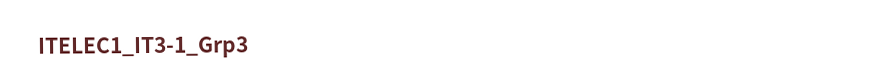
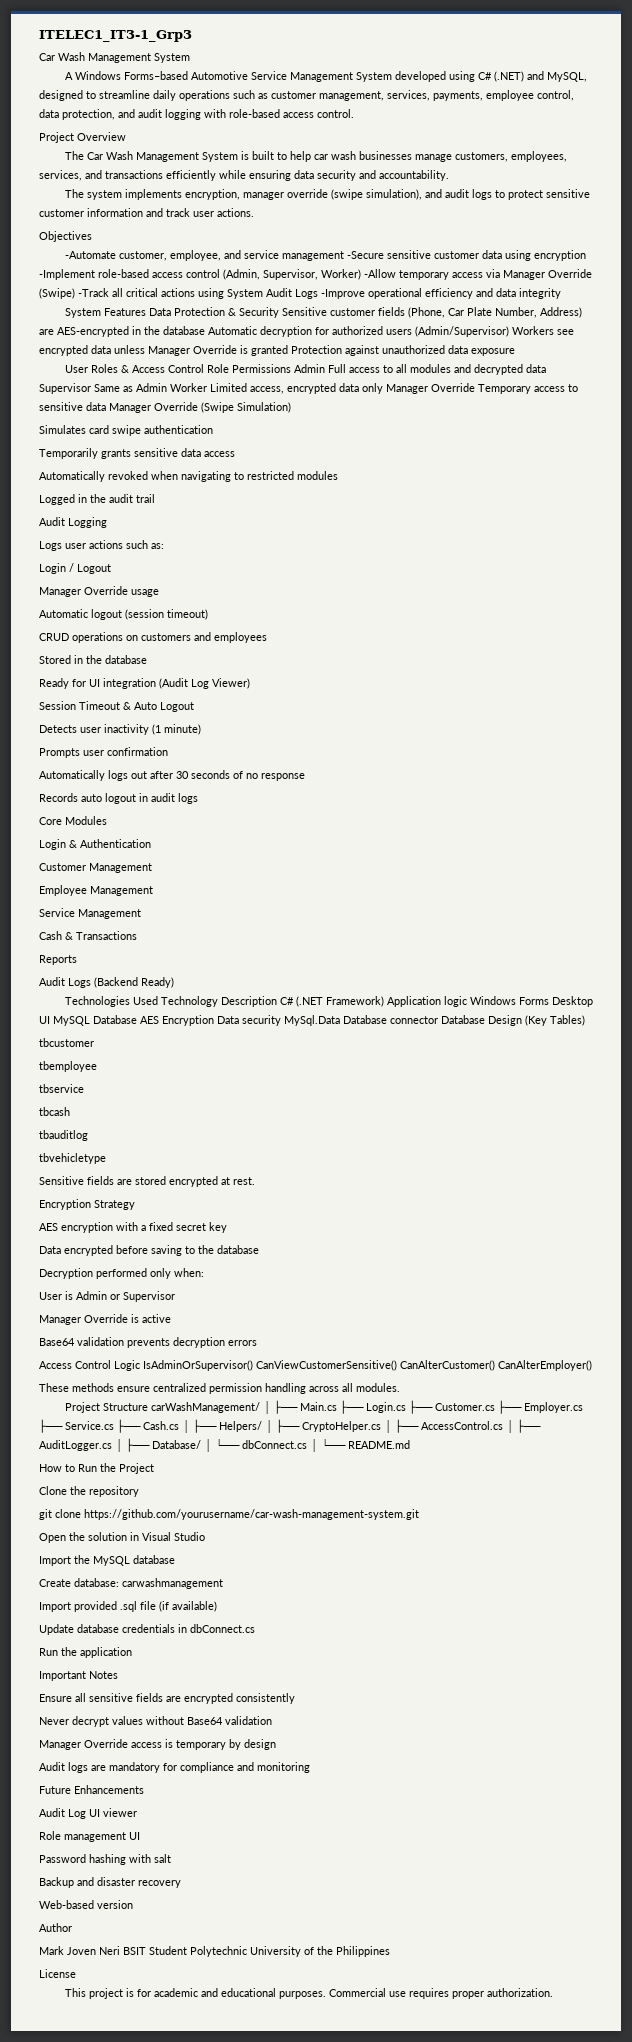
  ITELEC1_IT3-1_Grp3
+ Car Wash Management System
+ A Windows Forms–based Automotive Service Management System developed using C# (.NET) and MySQL, designed to streamline daily operations such as customer management, services, payments, employee control, data protection, and audit logging with role-based access control.
+ Project Overview
+ The Car Wash Management System is built to help car wash businesses manage customers, employees, services, and transactions efficiently while ensuring data security and accountability.
+ The system implements encryption, manager override (swipe simulation), and audit logs to protect sensitive customer information and track user actions.
+ Objectives
+ -Automate customer, employee, and service management -Secure sensitive customer data using encryption -Implement role-based access control (Admin, Supervisor, Worker) -Allow temporary access via Manager Override (Swipe) -Track all critical actions using System Audit Logs -Improve operational efficiency and data integrity
+ System Features Data Protection & Security Sensitive customer fields (Phone, Car Plate Number, Address) are AES-encrypted in the database Automatic decryption for authorized users (Admin/Supervisor) Workers see encrypted data unless Manager Override is granted Protection against unauthorized data exposure
+ User Roles & Access Control Role Permissions Admin Full access to all modules and decrypted data Supervisor Same as Admin Worker Limited access, encrypted data only Manager Override Temporary access to sensitive data Manager Override (Swipe Simulation)
+ Simulates card swipe authentication
+ Temporarily grants sensitive data access
+ Automatically revoked when navigating to restricted modules
+ Logged in the audit trail
+ Audit Logging
+ Logs user actions such as:
+ Login / Logout
+ Manager Override usage
+ Automatic logout (session timeout)
+ CRUD operations on customers and employees
+ Stored in the database
+ Ready for UI integration (Audit Log Viewer)
+ Session Timeout & Auto Logout
+ Detects user inactivity (1 minute)
+ Prompts user confirmation
+ Automatically logs out after 30 seconds of no response
+ Records auto logout in audit logs
+ Core Modules
+ Login & Authentication
+ Customer Management
+ Employee Management
+ Service Management
+ Cash & Transactions
+ Reports
+ Audit Logs (Backend Ready)
+ Technologies Used Technology Description C# (.NET Framework) Application logic Windows Forms Desktop UI MySQL Database AES Encryption Data security MySql.Data Database connector Database Design (Key Tables)
+ tbcustomer
+ tbemployee
+ tbservice
+ tbcash
+ tbauditlog
+ tbvehicletype
+ Sensitive fields are stored encrypted at rest.
+ Encryption Strategy
+ AES encryption with a fixed secret key
+ Data encrypted before saving to the database
+ Decryption performed only when:
+ User is Admin or Supervisor
+ Manager Override is active
+ Base64 validation prevents decryption errors
+ Access Control Logic IsAdminOrSupervisor() CanViewCustomerSensitive() CanAlterCustomer() CanAlterEmployer()
+ These methods ensure centralized permission handling across all modules.
+ Project Structure carWashManagement/ │ ├── Main.cs ├── Login.cs ├── Customer.cs ├── Employer.cs ├── Service.cs ├── Cash.cs │ ├── Helpers/ │ ├── CryptoHelper.cs │ ├── AccessControl.cs │ ├── AuditLogger.cs │ ├── Database/ │ └── dbConnect.cs │ └── README.md
+ How to Run the Project
+ Clone the repository
+ git clone https://github.com/yourusername/car-wash-management-system.git
+ Open the solution in Visual Studio
+ Import the MySQL database
+ Create database: carwashmanagement
+ Import provided .sql file (if available)
+ Update database credentials in dbConnect.cs
+ Run the application
+ Important Notes
+ Ensure all sensitive fields are encrypted consistently
+ Never decrypt values without Base64 validation
+ Manager Override access is temporary by design
+ Audit logs are mandatory for compliance and monitoring
+ Future Enhancements
+ Audit Log UI viewer
+ Role management UI
+ Password hashing with salt
+ Backup and disaster recovery
+ Web-based version
+ Author
+ Mark Joven Neri BSIT Student Polytechnic University of the Philippines
+ License
+ This project is for academic and educational purposes. Commercial use requires proper authorization.

